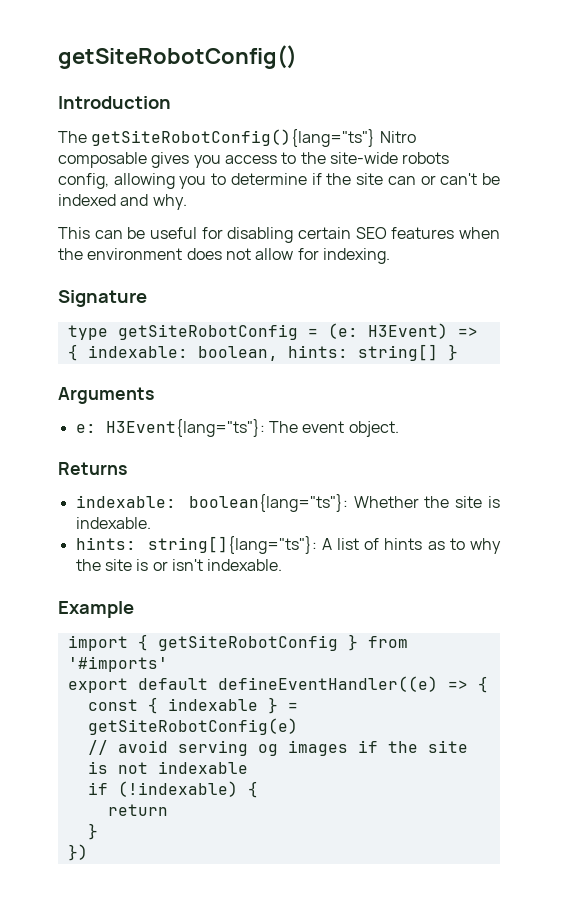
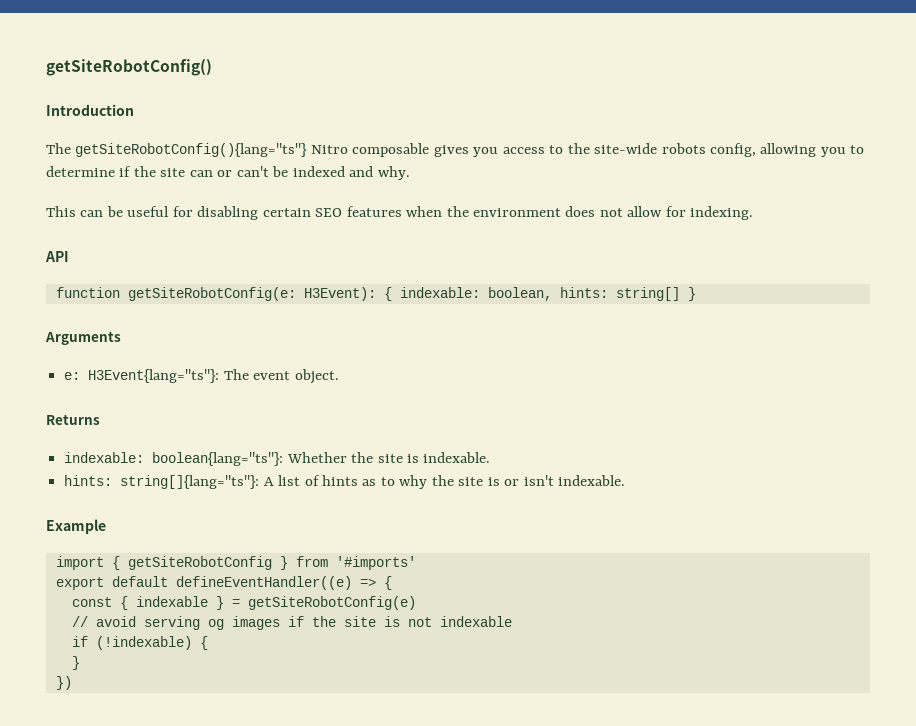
- Signature
- type getSiteRobotConfig = (e: H3Event) => { indexable: boolean, hints: string[] }
+ API
+ function getSiteRobotConfig(e: H3Event): { indexable: boolean, hints: string[] }
- return

